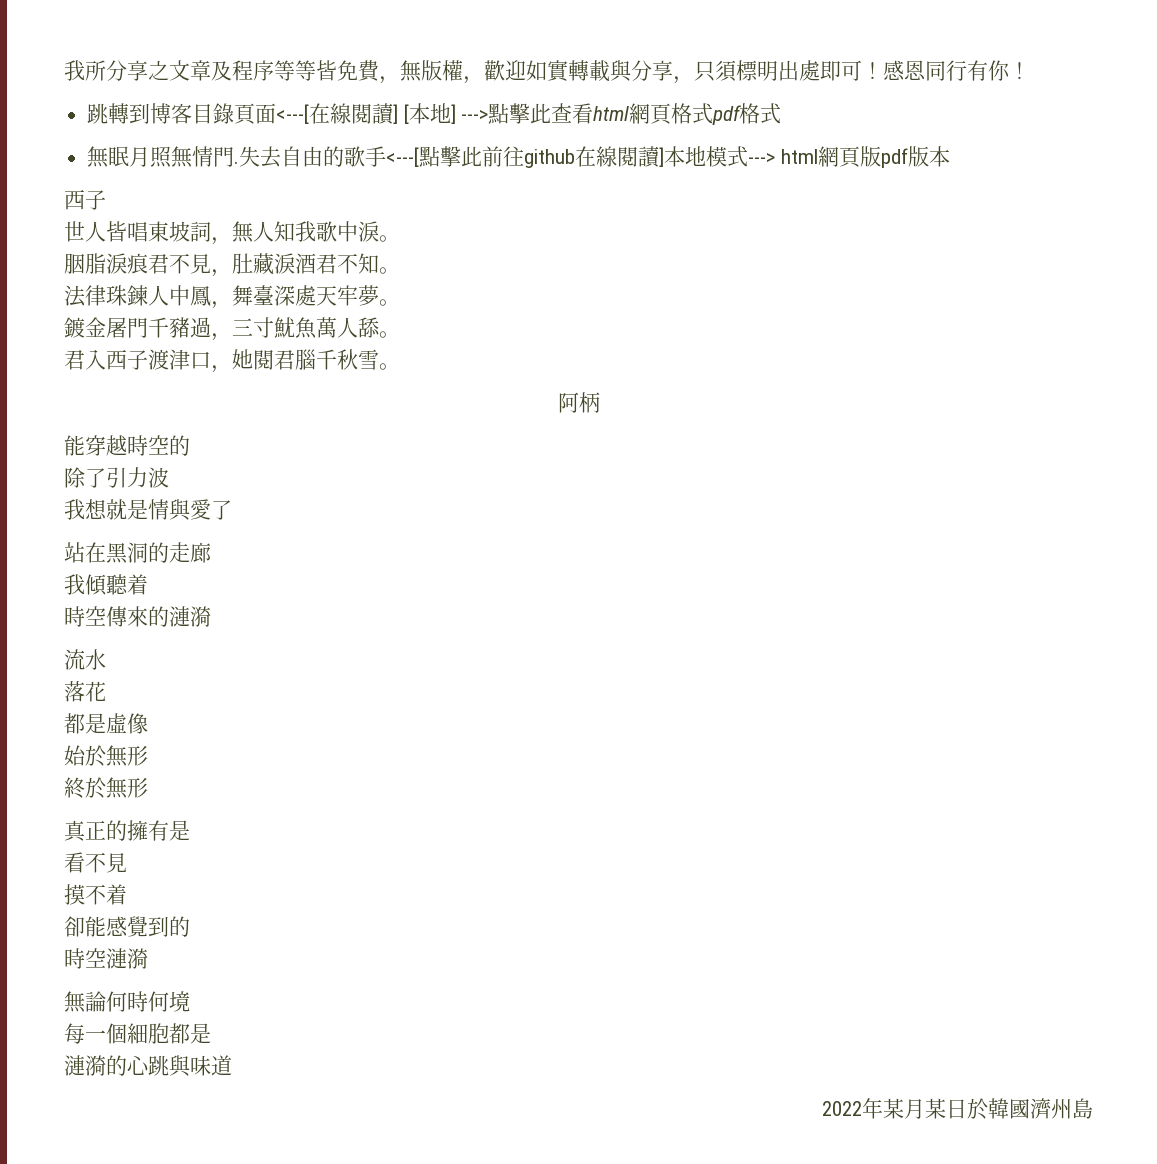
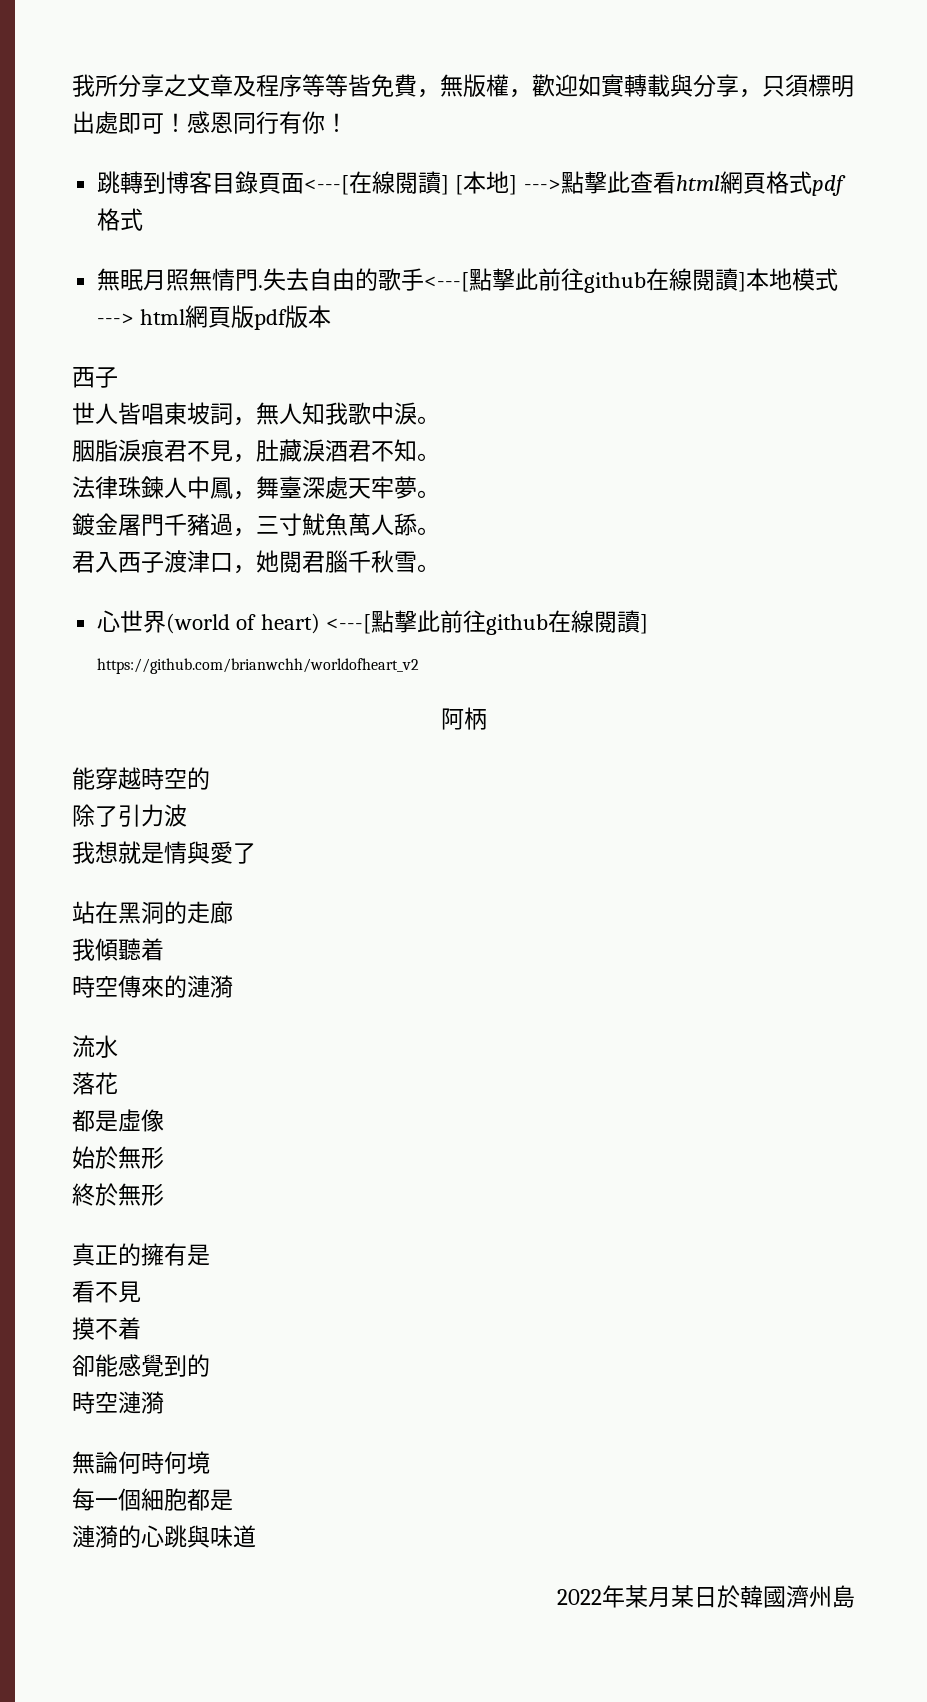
+ 心世界(world of heart) <---[點擊此前往github在線閱讀] https://github.com/brianwchh/worldofheart_v2

